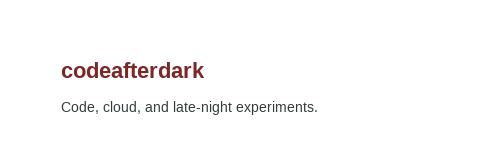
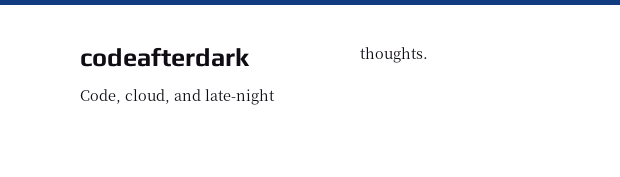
- Code, cloud, and late-night experiments.
+ Code, cloud, and late-night thoughts.

